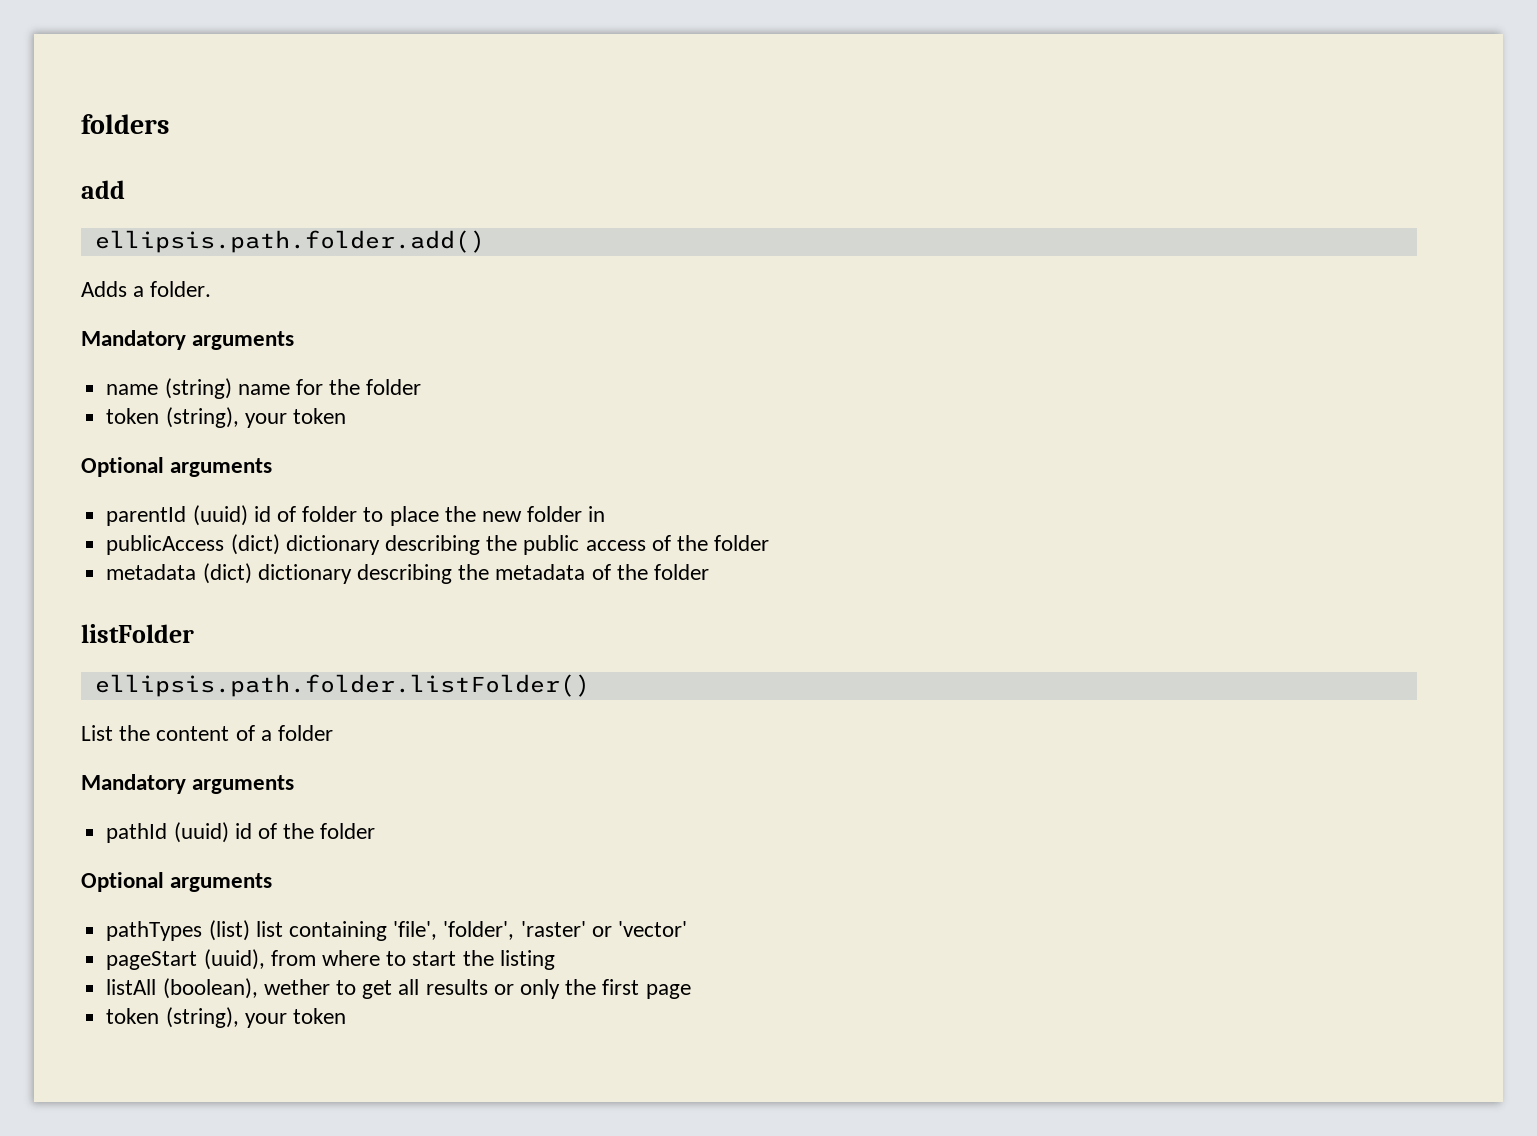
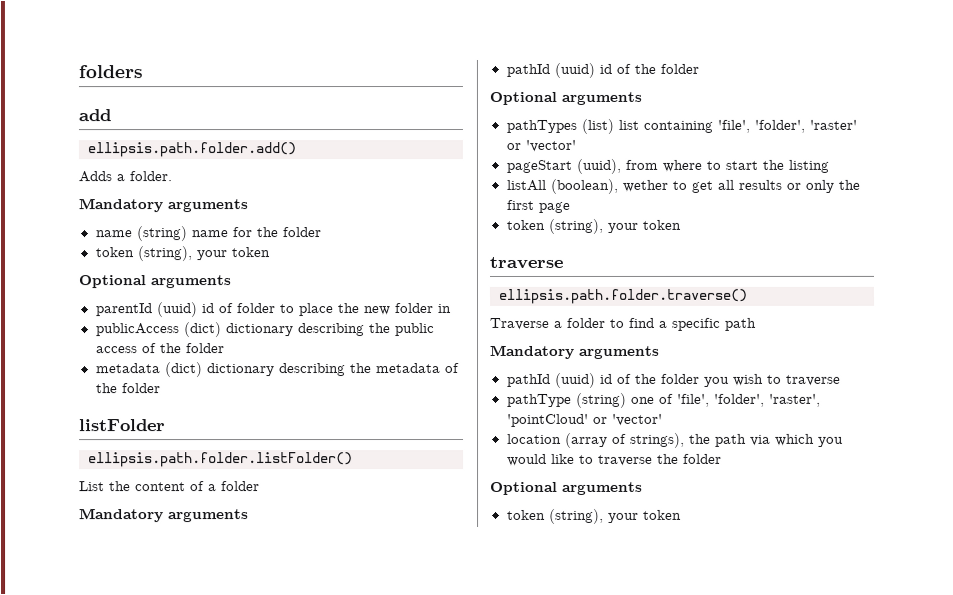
  listAll (boolean), wether to get all results or only the first page
+ token (string), your token
+ traverse
+ ellipsis.path.folder.traverse()
+ Traverse a folder to find a specific path
+ Mandatory arguments
+ pathId (uuid) id of the folder you wish to traverse
+ pathType (string) one of 'file', 'folder', 'raster', 'pointCloud' or 'vector'
+ location (array of strings), the path via which you would like to traverse the folder
+ Optional arguments

